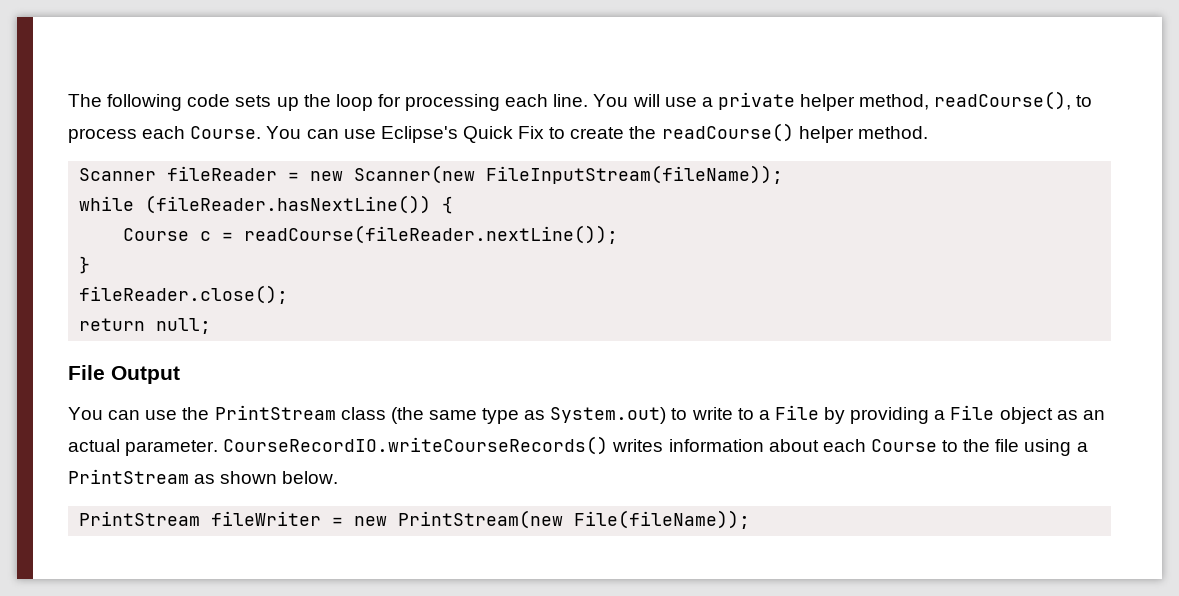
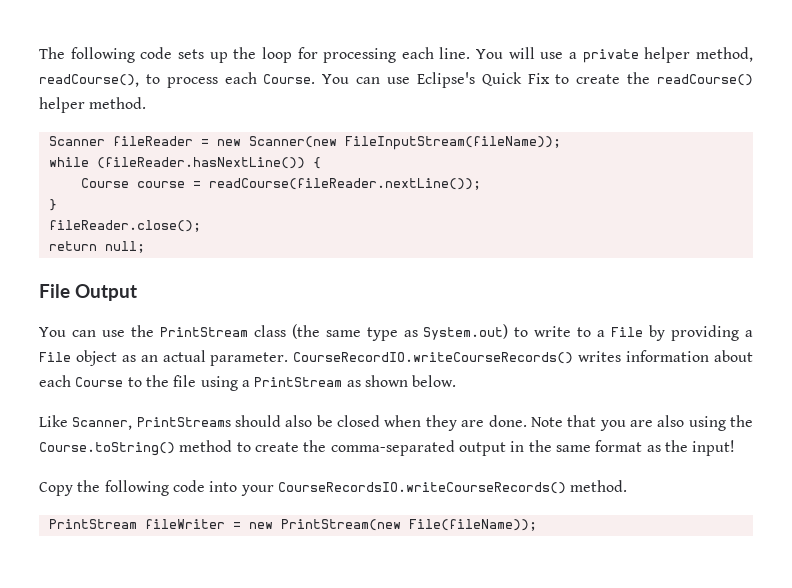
- Course c = readCourse(fileReader.nextLine());
+ Course course = readCourse(fileReader.nextLine());
+ Like Scanner, PrintStreams should also be closed when they are done. Note that you are also using the Course.toString() method to create the comma-separated output in the same format as the input!
+ Copy the following code into your CourseRecordsIO.writeCourseRecords() method.

